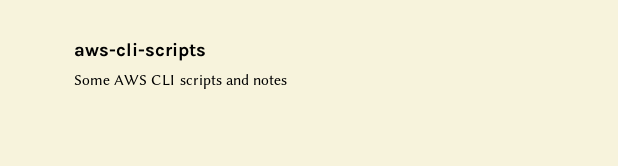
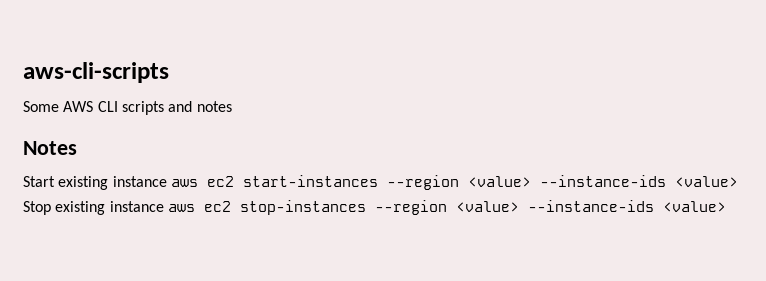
+ Notes
+ Start existing instance aws ec2 start-instances --region <value> --instance-ids <value>
+ Stop existing instance aws ec2 stop-instances --region <value> --instance-ids <value>

